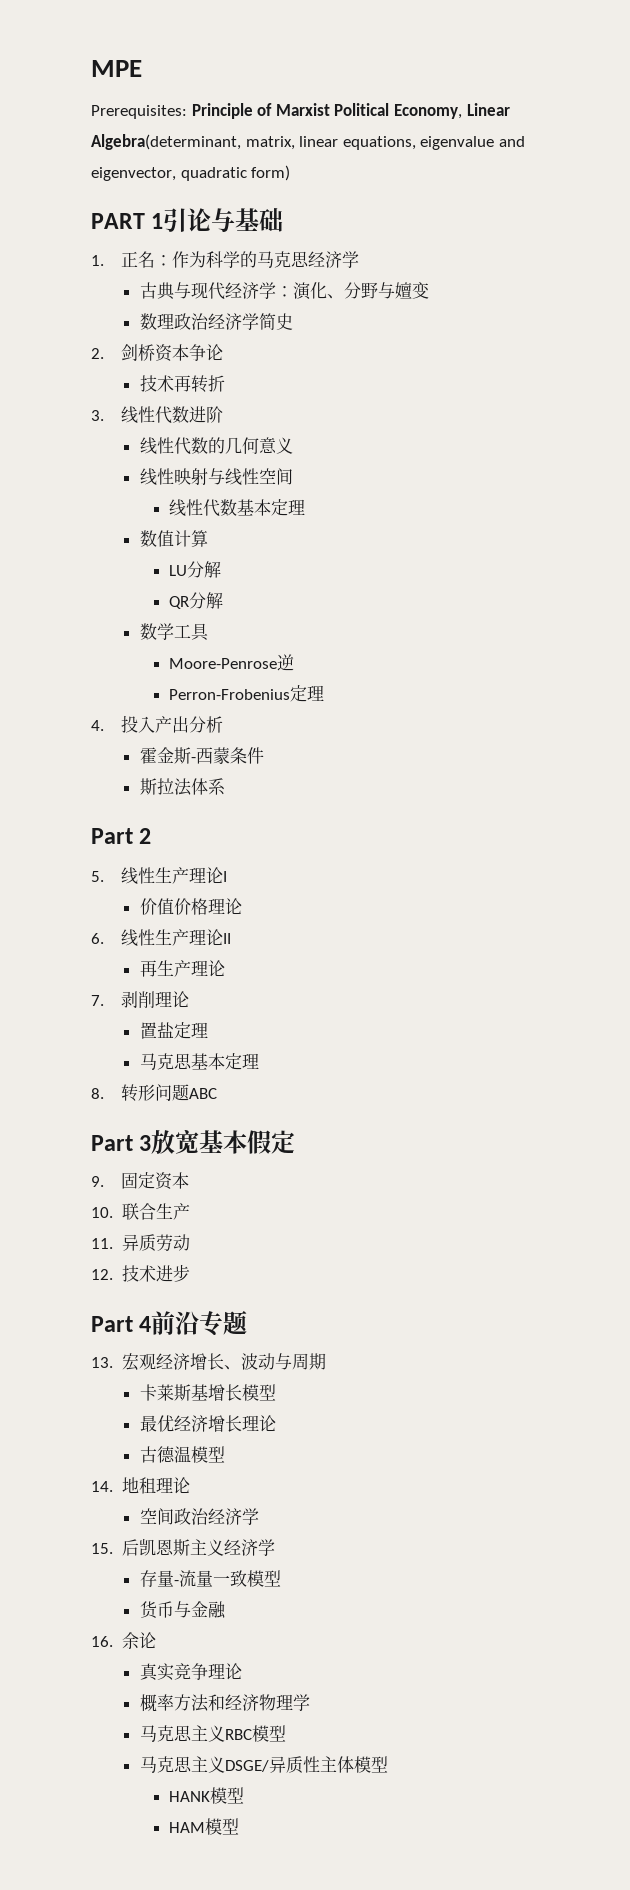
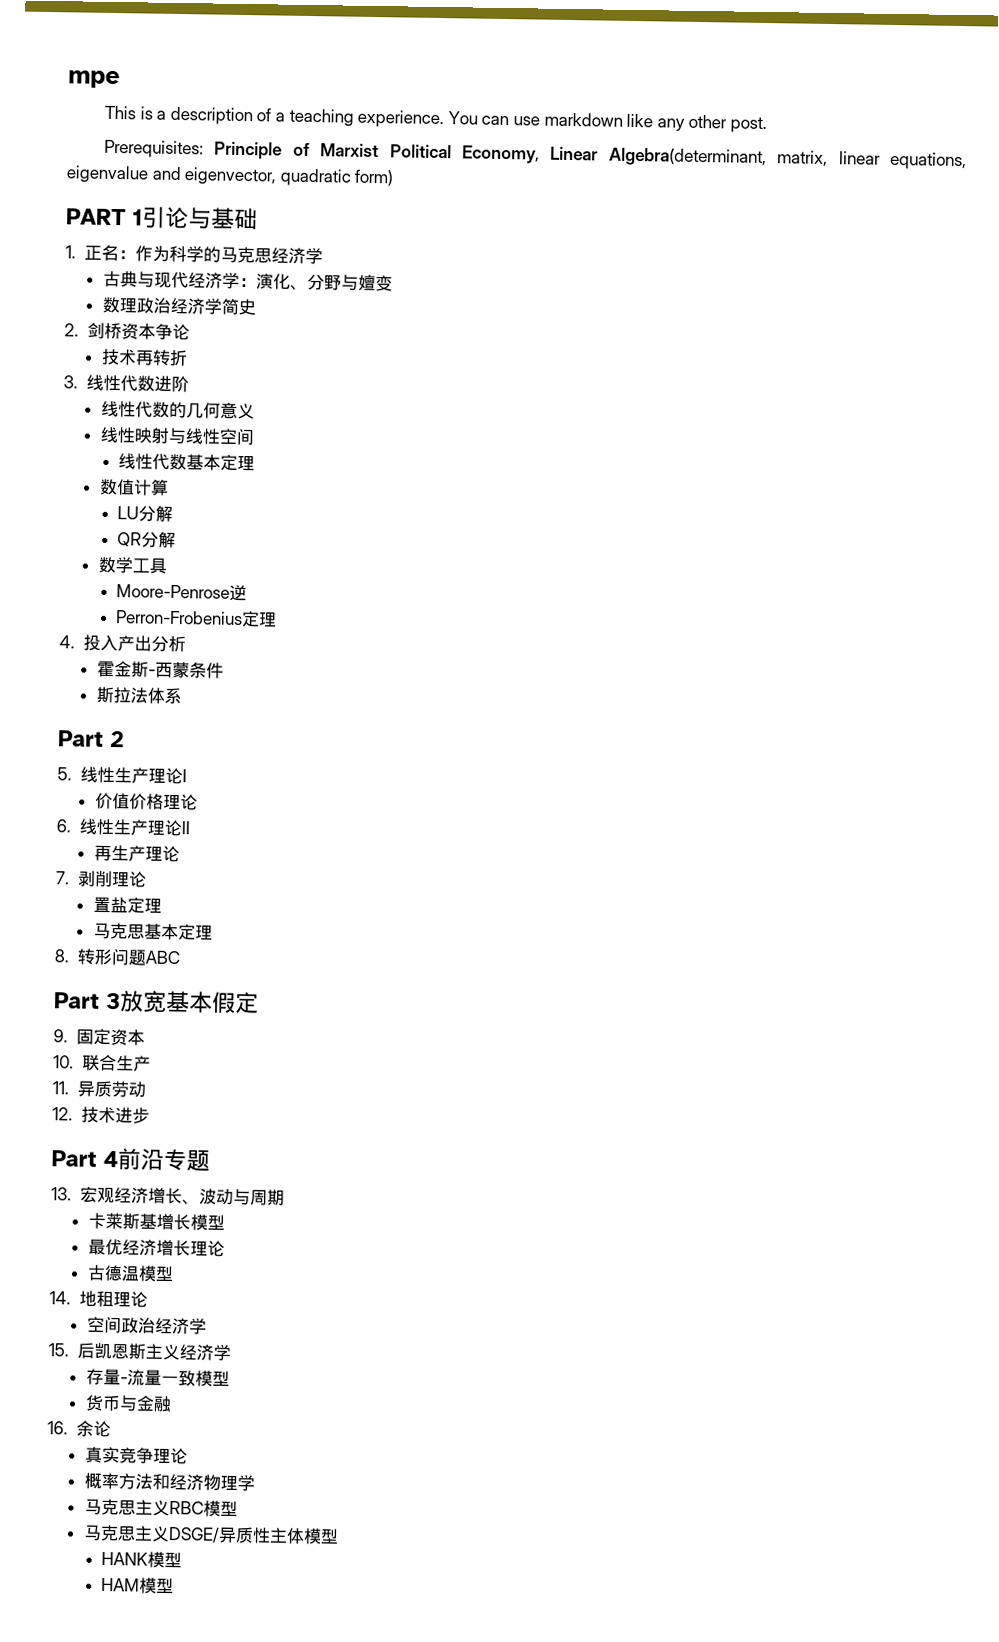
- MPE
+ mpe
+ This is a description of a teaching experience. You can use markdown like any other post.

